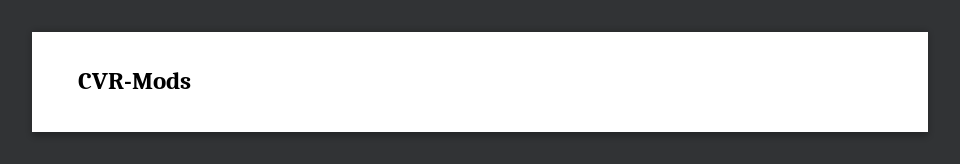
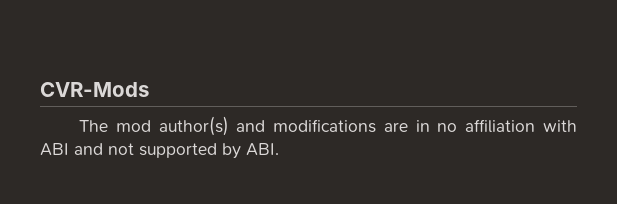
+ The mod author(s) and modifications are in no affiliation with ABI and not supported by ABI.

